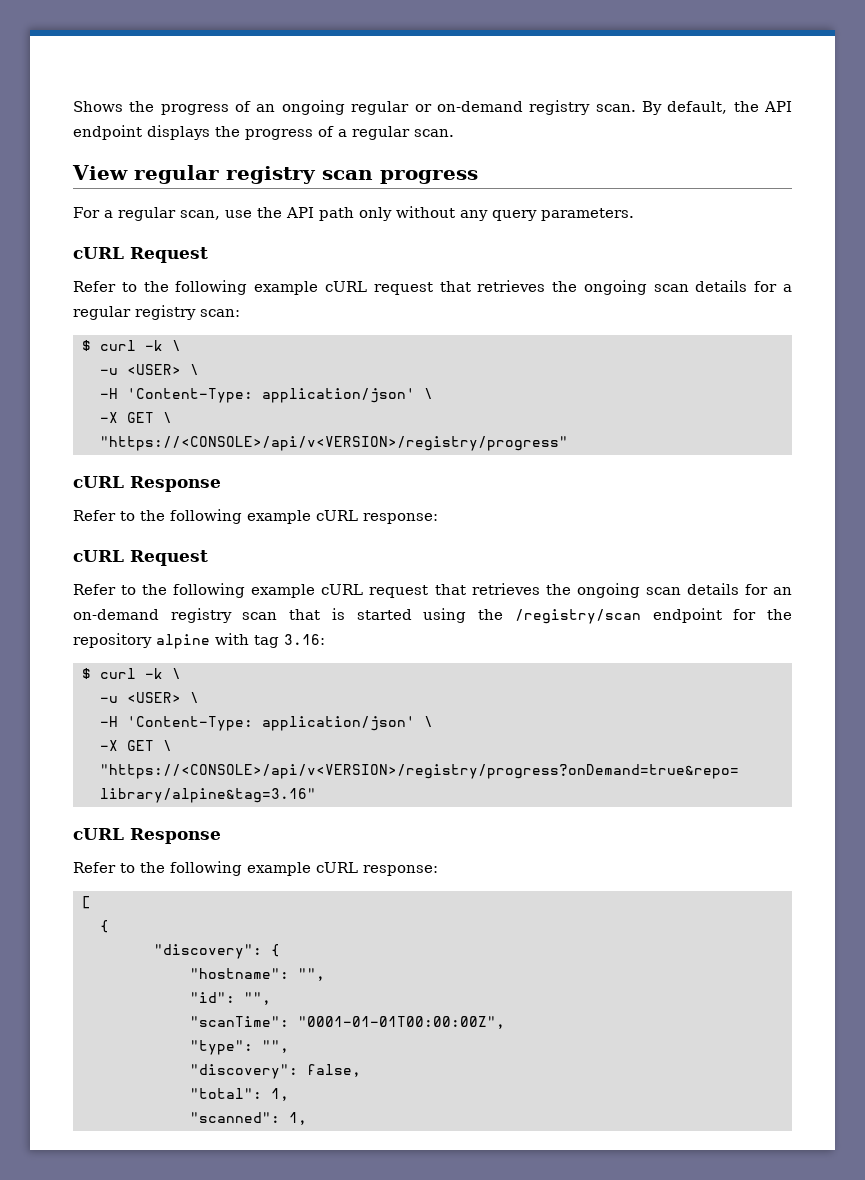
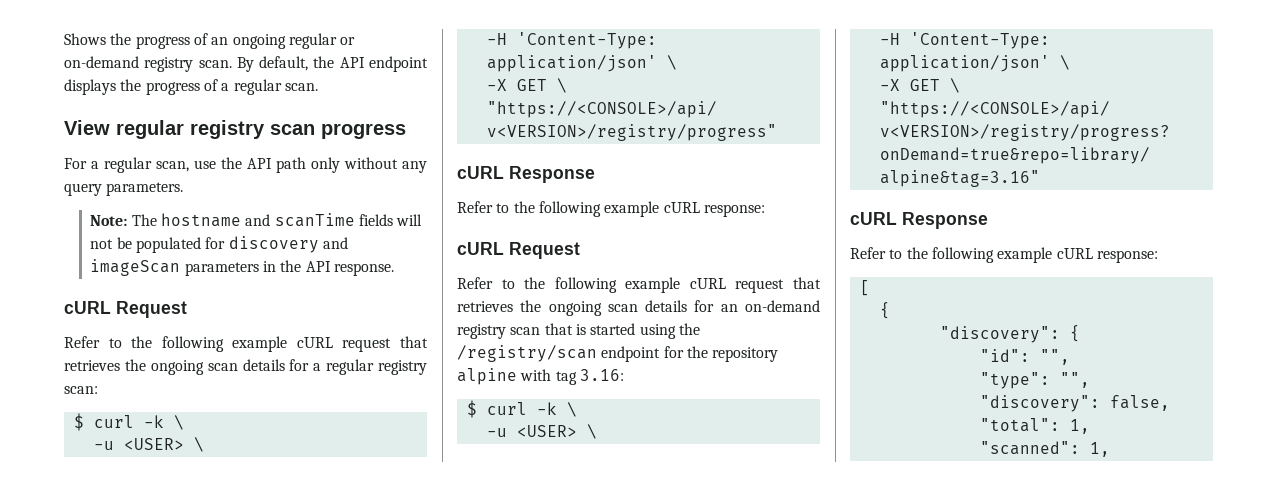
+ Note: The hostname and scanTime fields will not be populated for discovery and imageScan parameters in the API response.
- "hostname": "",
- "scanTime": "0001-01-01T00:00:00Z",

